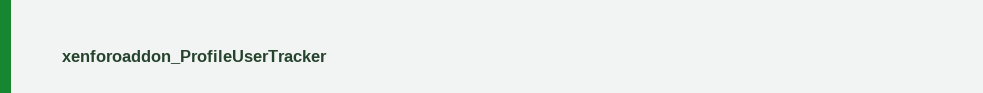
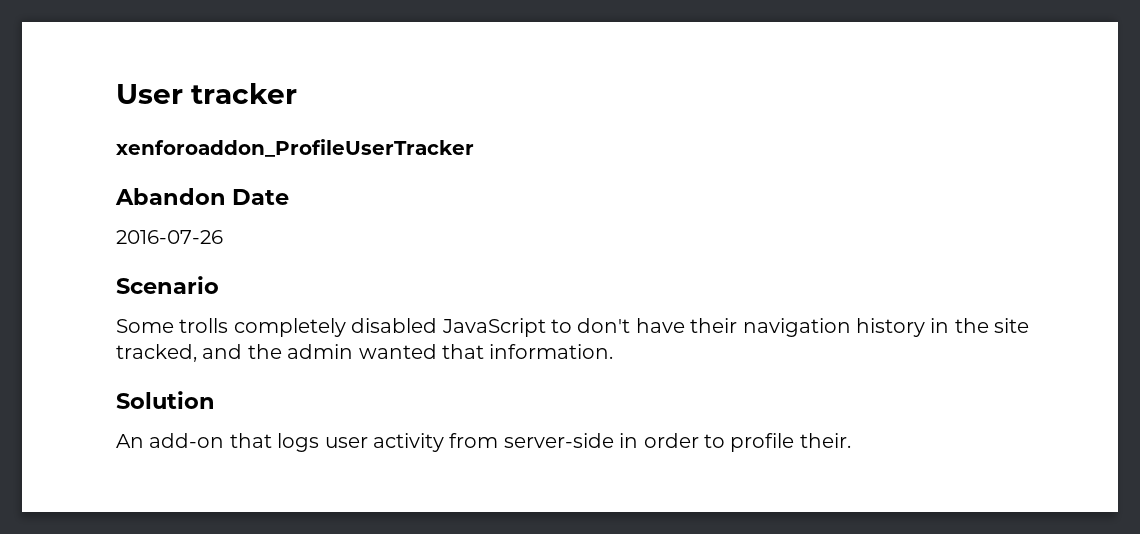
+ User tracker
+ Abandon Date
+ 2016-07-26
+ Scenario
+ Some trolls completely disabled JavaScript to don't have their navigation history in the site tracked, and the admin wanted that information.
+ Solution
+ An add-on that logs user activity from server-side in order to profile their.

